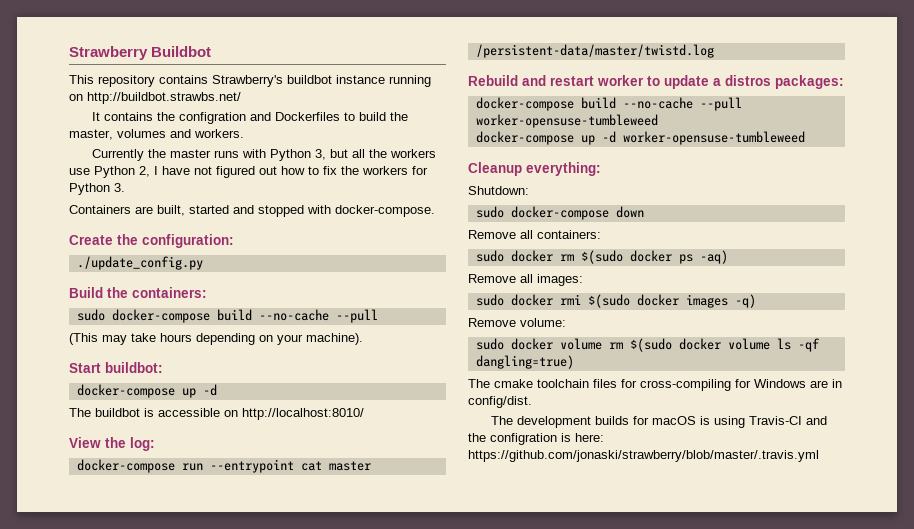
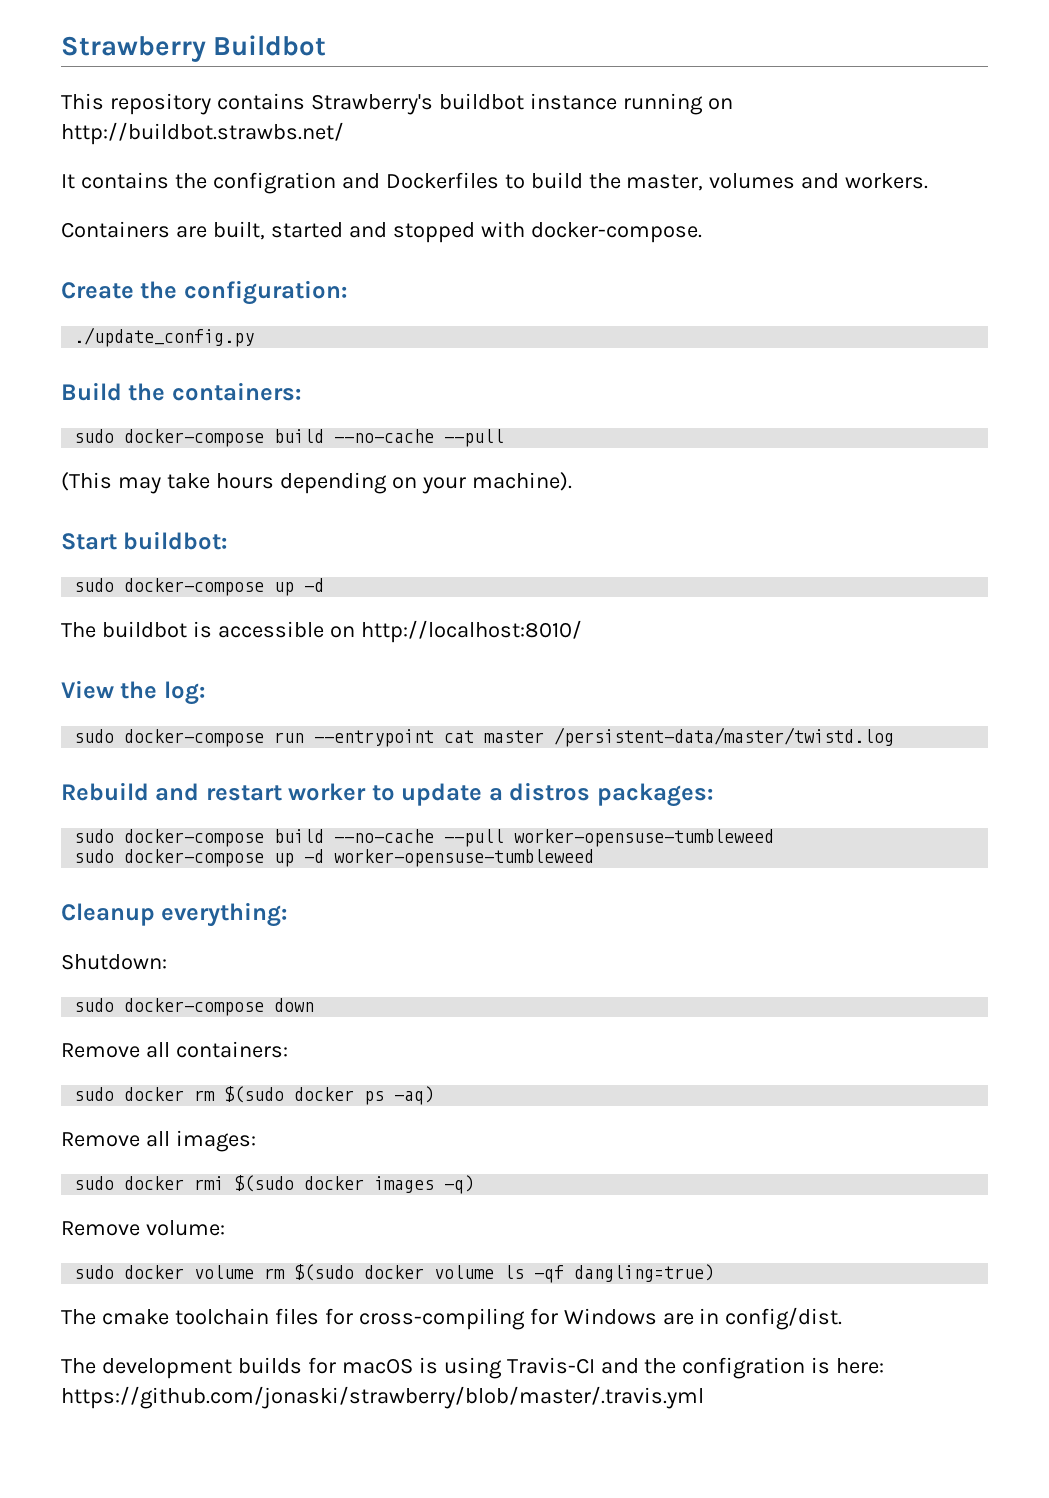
- Currently the master runs with Python 3, but all the workers use Python 2, I have not figured out how to fix the workers for Python 3.
  Start buildbot:
- docker-compose up -d
+ sudo docker-compose up -d
- docker-compose run --entrypoint cat master /persistent-data/master/twistd.log
+ sudo docker-compose run --entrypoint cat master /persistent-data/master/twistd.log
- docker-compose build --no-cache --pull worker-opensuse-tumbleweed
+ sudo docker-compose build --no-cache --pull worker-opensuse-tumbleweed
- docker-compose up -d worker-opensuse-tumbleweed
+ sudo docker-compose up -d worker-opensuse-tumbleweed

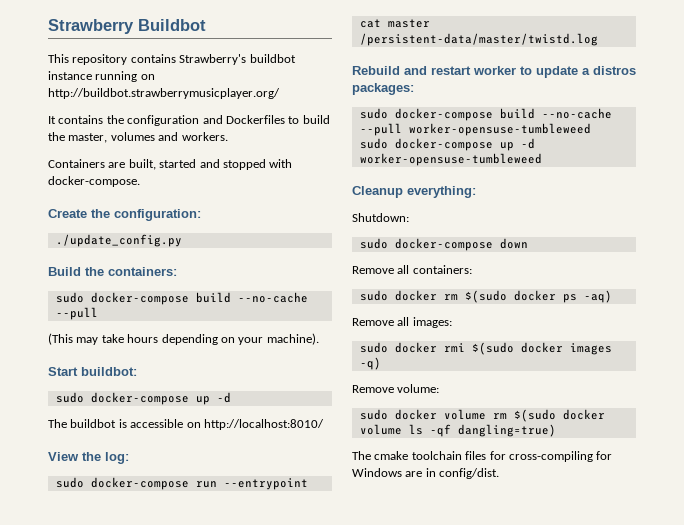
- This repository contains Strawberry's buildbot instance running on http://buildbot.strawbs.net/
+ This repository contains Strawberry's buildbot instance running on http://buildbot.strawberrymusicplayer.org/
- It contains the configration and Dockerfiles to build the master, volumes and workers.
+ It contains the configuration and Dockerfiles to build the master, volumes and workers.
- The development builds for macOS is using Travis-CI and the configration is here: https://github.com/jonaski/strawberry/blob/master/.travis.yml

